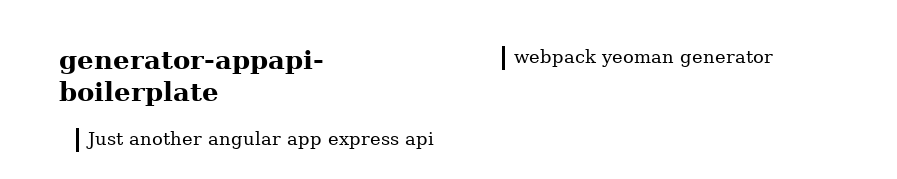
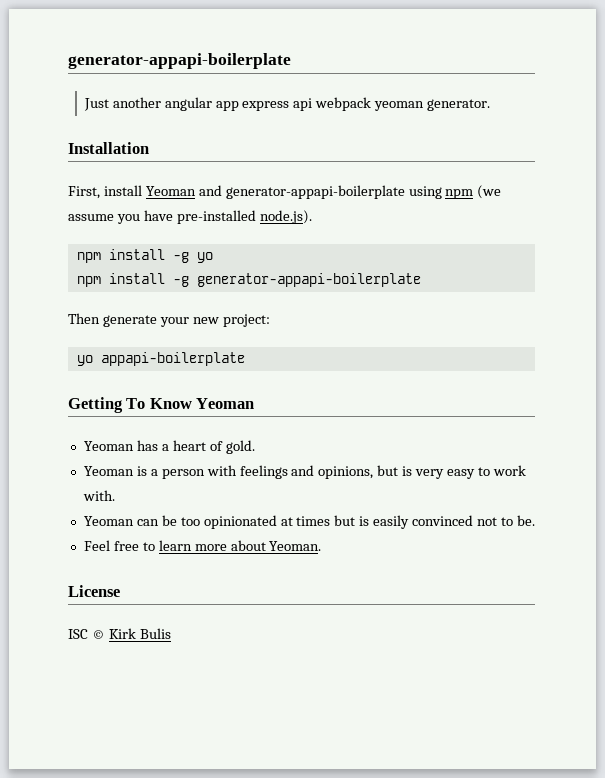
- Just another angular app express api webpack yeoman generator
+ Just another angular app express api webpack yeoman generator.
+ Installation
+ First, install Yeoman and generator-appapi-boilerplate using npm (we assume you have pre-installed node.js).
+ npm install -g yo
+ npm install -g generator-appapi-boilerplate
+ Then generate your new project:
+ yo appapi-boilerplate
+ Getting To Know Yeoman
+ Yeoman has a heart of gold.
+ Yeoman is a person with feelings and opinions, but is very easy to work with.
+ Yeoman can be too opinionated at times but is easily convinced not to be.
+ Feel free to learn more about Yeoman.
+ License
+ ISC © Kirk Bulis

